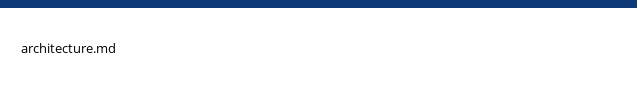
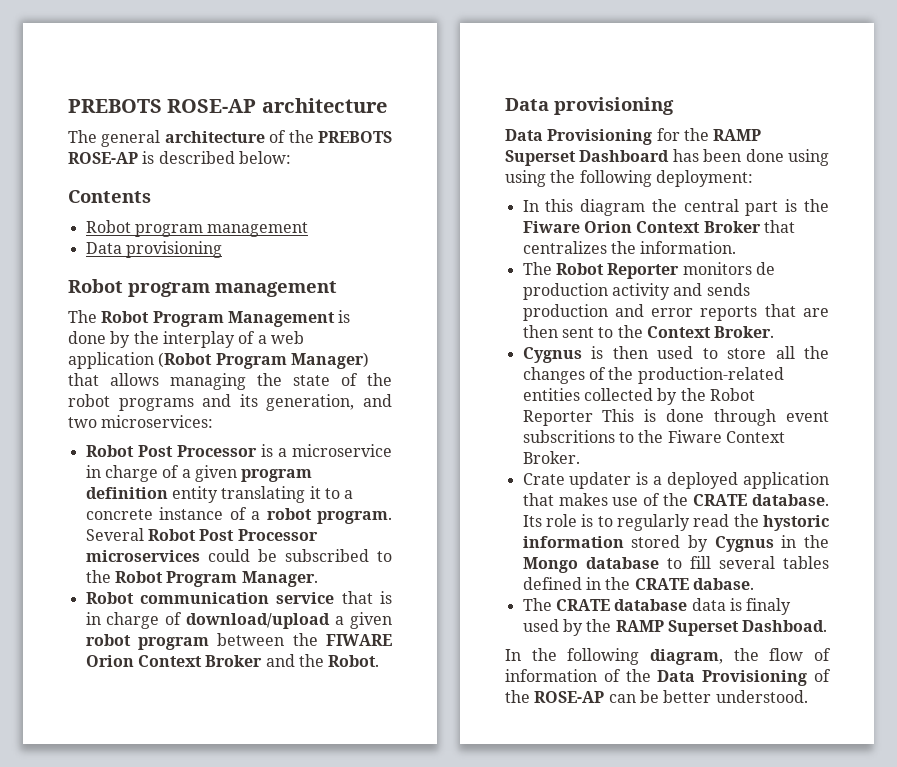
- architecture.md
+ PREBOTS ROSE-AP architecture
+ The general architecture of the PREBOTS ROSE-AP is described below:
+ Contents
+ Robot program management
+ Data provisioning
+ Robot program management
+ The Robot Program Management is done by the interplay of a web application (Robot Program Manager) that allows managing the state of the robot programs and its generation, and two microservices:
+ Robot Post Processor is a microservice in charge of a given program definition entity translating it to a concrete instance of a robot program. Several Robot Post Processor microservices could be subscribed to the Robot Program Manager.
+ Robot communication service that is in charge of download/upload a given robot program between the FIWARE Orion Context Broker and the Robot.
+ Data provisioning
+ Data Provisioning for the RAMP Superset Dashboard has been done using using the following deployment:
+ In this diagram the central part is the Fiware Orion Context Broker that centralizes the information.
+ The Robot Reporter monitors de production activity and sends production and error reports that are then sent to the Context Broker.
+ Cygnus is then used to store all the changes of the production-related entities collected by the Robot Reporter This is done through event subscritions to the Fiware Context Broker.
+ Crate updater is a deployed application that makes use of the CRATE database. Its role is to regularly read the hystoric information stored by Cygnus in the Mongo database to fill several tables defined in the CRATE dabase.
+ The CRATE database data is finaly used by the RAMP Superset Dashboad.
+ In the following diagram, the flow of information of the Data Provisioning of the ROSE-AP can be better understood.

